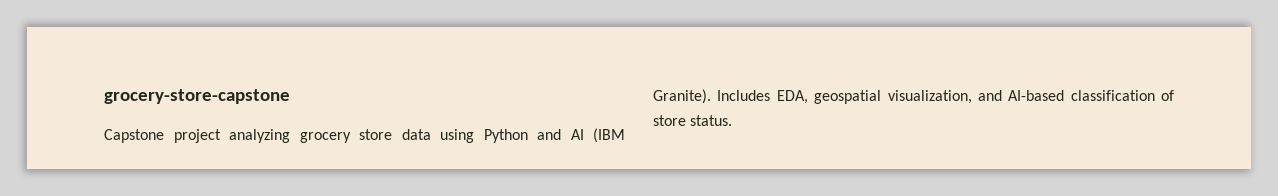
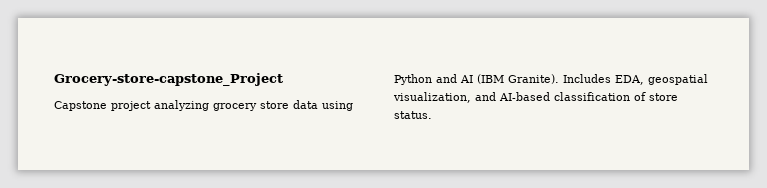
- grocery-store-capstone
+ Grocery-store-capstone_Project

